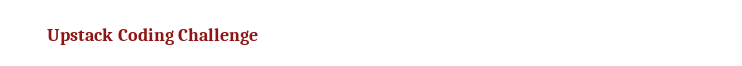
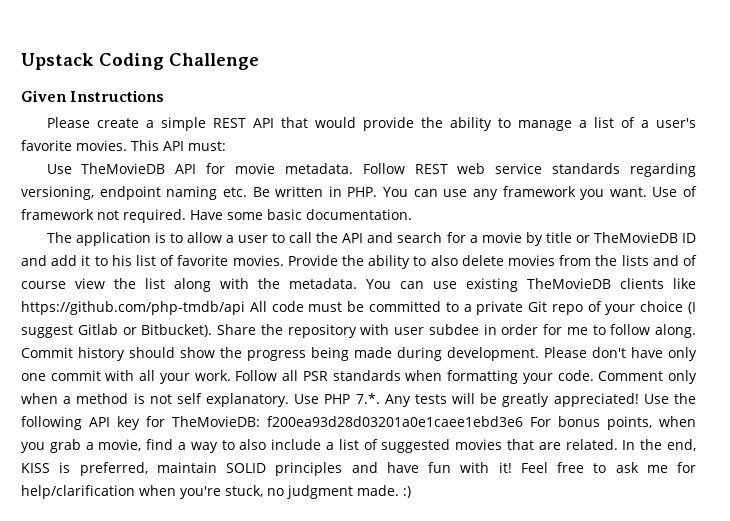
+ Given Instructions
+ Please create a simple REST API that would provide the ability to manage a list of a user's favorite movies. This API must:
+ Use TheMovieDB API for movie metadata. Follow REST web service standards regarding versioning, endpoint naming etc. Be written in PHP. You can use any framework you want. Use of framework not required. Have some basic documentation.
+ The application is to allow a user to call the API and search for a movie by title or TheMovieDB ID and add it to his list of favorite movies. Provide the ability to also delete movies from the lists and of course view the list along with the metadata. You can use existing TheMovieDB clients like https://github.com/php-tmdb/api All code must be committed to a private Git repo of your choice (I suggest Gitlab or Bitbucket). Share the repository with user subdee in order for me to follow along. Commit history should show the progress being made during development. Please don't have only one commit with all your work. Follow all PSR standards when formatting your code. Comment only when a method is not self explanatory. Use PHP 7.*. Any tests will be greatly appreciated! Use the following API key for TheMovieDB: f200ea93d28d03201a0e1caee1ebd3e6 For bonus points, when you grab a movie, find a way to also include a list of suggested movies that are related. In the end, KISS is preferred, maintain SOLID principles and have fun with it! Feel free to ask me for help/clarification when you're stuck, no judgment made. :)

